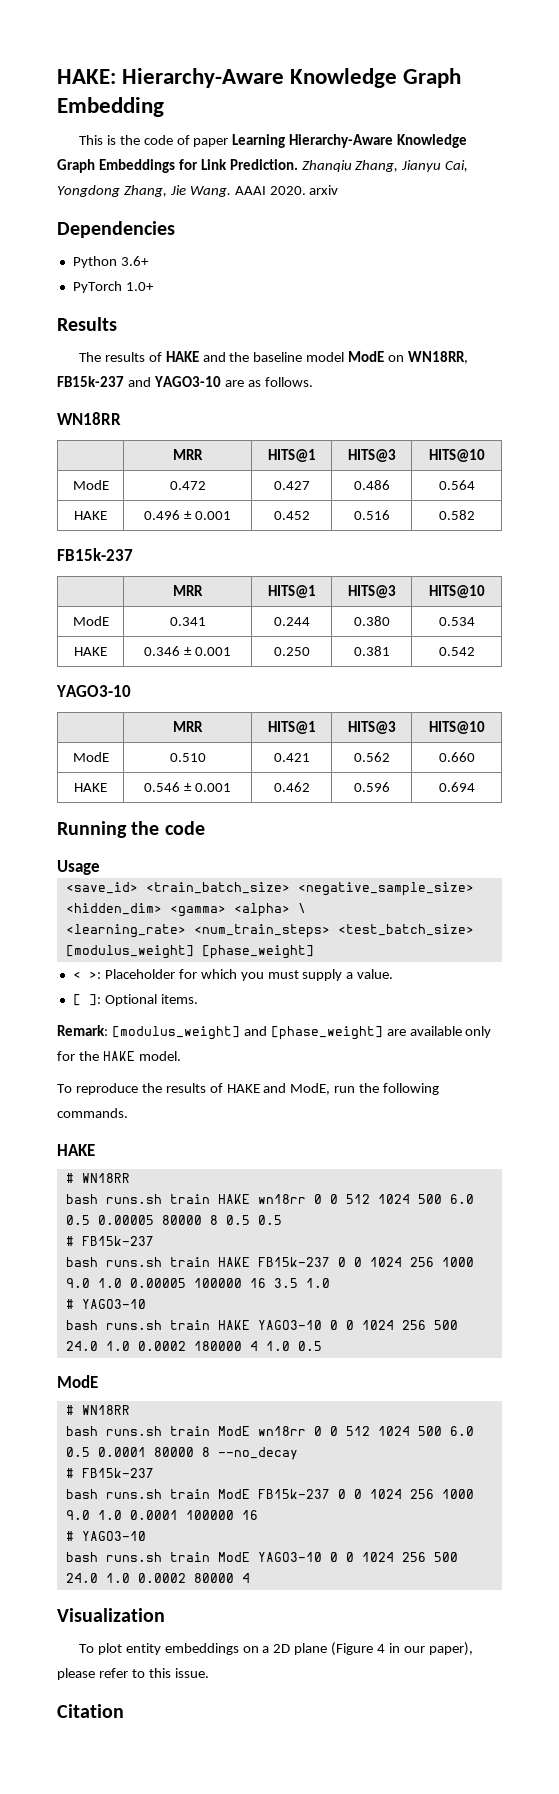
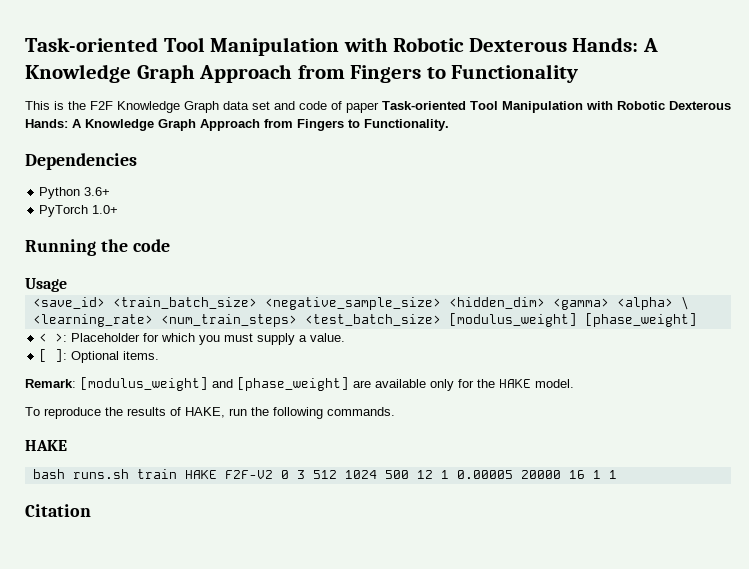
- HAKE: Hierarchy-Aware Knowledge Graph Embedding
- This is the code of paper Learning Hierarchy-Aware Knowledge Graph Embeddings for Link Prediction. Zhanqiu Zhang, Jianyu Cai, Yongdong Zhang, Jie Wang. AAAI 2020. arxiv
+ Task-oriented Tool Manipulation with Robotic Dexterous Hands: A Knowledge Graph Approach from Fingers to Functionality
+ This is the F2F Knowledge Graph data set and code of paper Task-oriented Tool Manipulation with Robotic Dexterous Hands: A Knowledge Graph Approach from Fingers to Functionality.
- Results
- The results of HAKE and the baseline model ModE on WN18RR, FB15k-237 and YAGO3-10 are as follows.
- WN18RR
- | MRR | HITS@1 | HITS@3 | HITS@10
- ModE | 0.472 | 0.427 | 0.486 | 0.564
- HAKE | 0.496 ± 0.001 | 0.452 | 0.516 | 0.582
- FB15k-237
- | MRR | HITS@1 | HITS@3 | HITS@10
- ModE | 0.341 | 0.244 | 0.380 | 0.534
- HAKE | 0.346 ± 0.001 | 0.250 | 0.381 | 0.542
- YAGO3-10
- | MRR | HITS@1 | HITS@3 | HITS@10
- ModE | 0.510 | 0.421 | 0.562 | 0.660
- HAKE | 0.546 ± 0.001 | 0.462 | 0.596 | 0.694
- To reproduce the results of HAKE and ModE, run the following commands.
+ To reproduce the results of HAKE, run the following commands.
  HAKE
- # WN18RR
- bash runs.sh train HAKE wn18rr 0 0 512 1024 500 6.0 0.5 0.00005 80000 8 0.5 0.5
- # FB15k-237
- bash runs.sh train HAKE FB15k-237 0 0 1024 256 1000 9.0 1.0 0.00005 100000 16 3.5 1.0
- # YAGO3-10
- bash runs.sh train HAKE YAGO3-10 0 0 1024 256 500 24.0 1.0 0.0002 180000 4 1.0 0.5
- ModE
- # WN18RR
- bash runs.sh train ModE wn18rr 0 0 512 1024 500 6.0 0.5 0.0001 80000 8 --no_decay
- # FB15k-237
- bash runs.sh train ModE FB15k-237 0 0 1024 256 1000 9.0 1.0 0.0001 100000 16
- # YAGO3-10
- bash runs.sh train ModE YAGO3-10 0 0 1024 256 500 24.0 1.0 0.0002 80000 4
- Visualization
- To plot entity embeddings on a 2D plane (Figure 4 in our paper), please refer to this issue.
+ bash runs.sh train HAKE F2F-V2 0 3 512 1024 500 12 1 0.00005 20000 16 1 1

